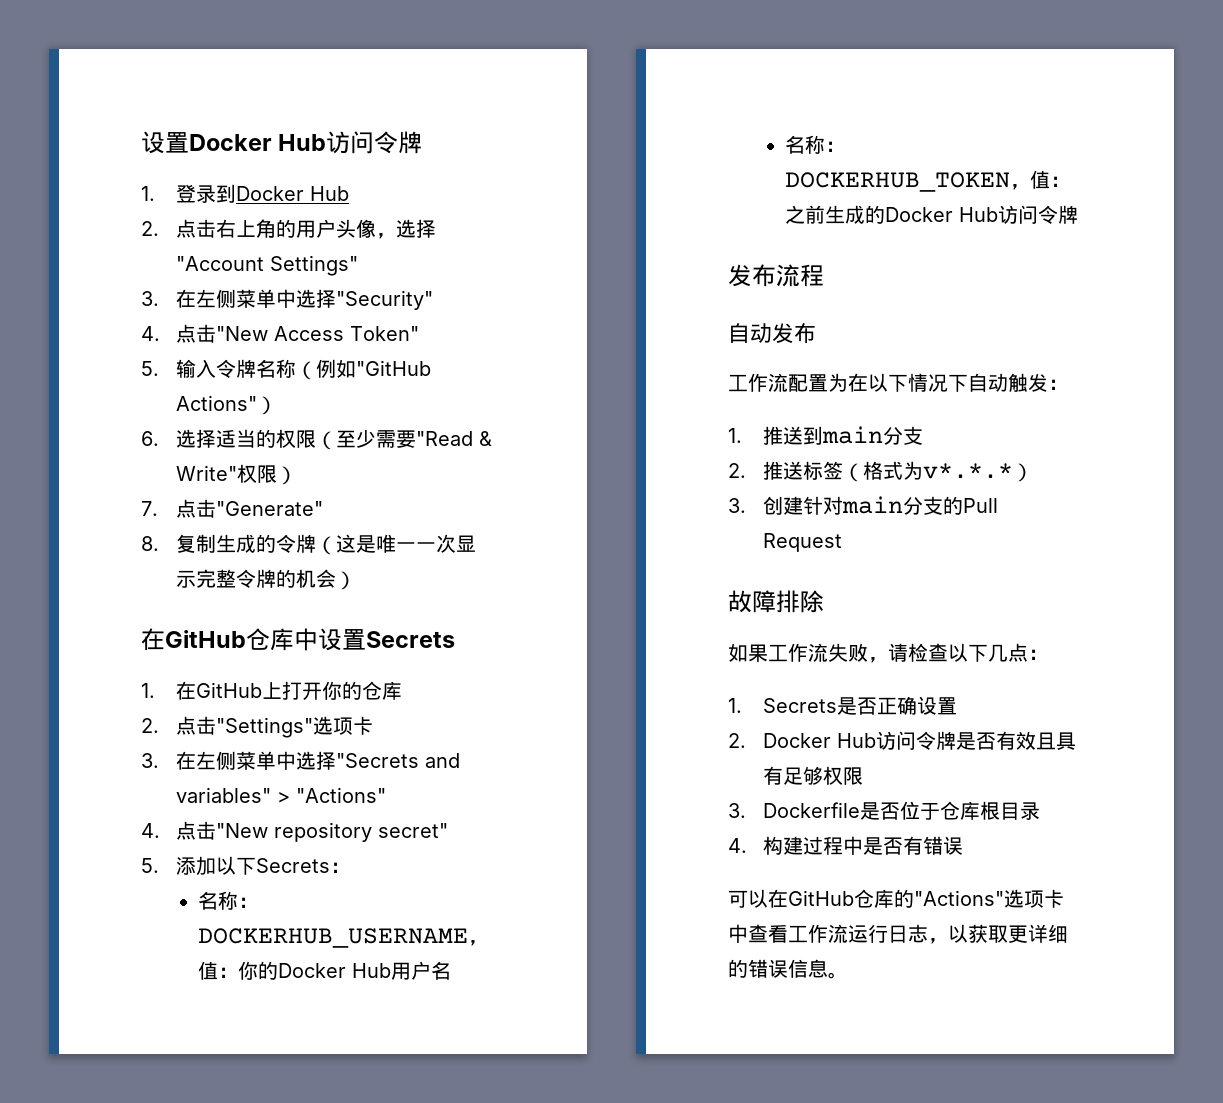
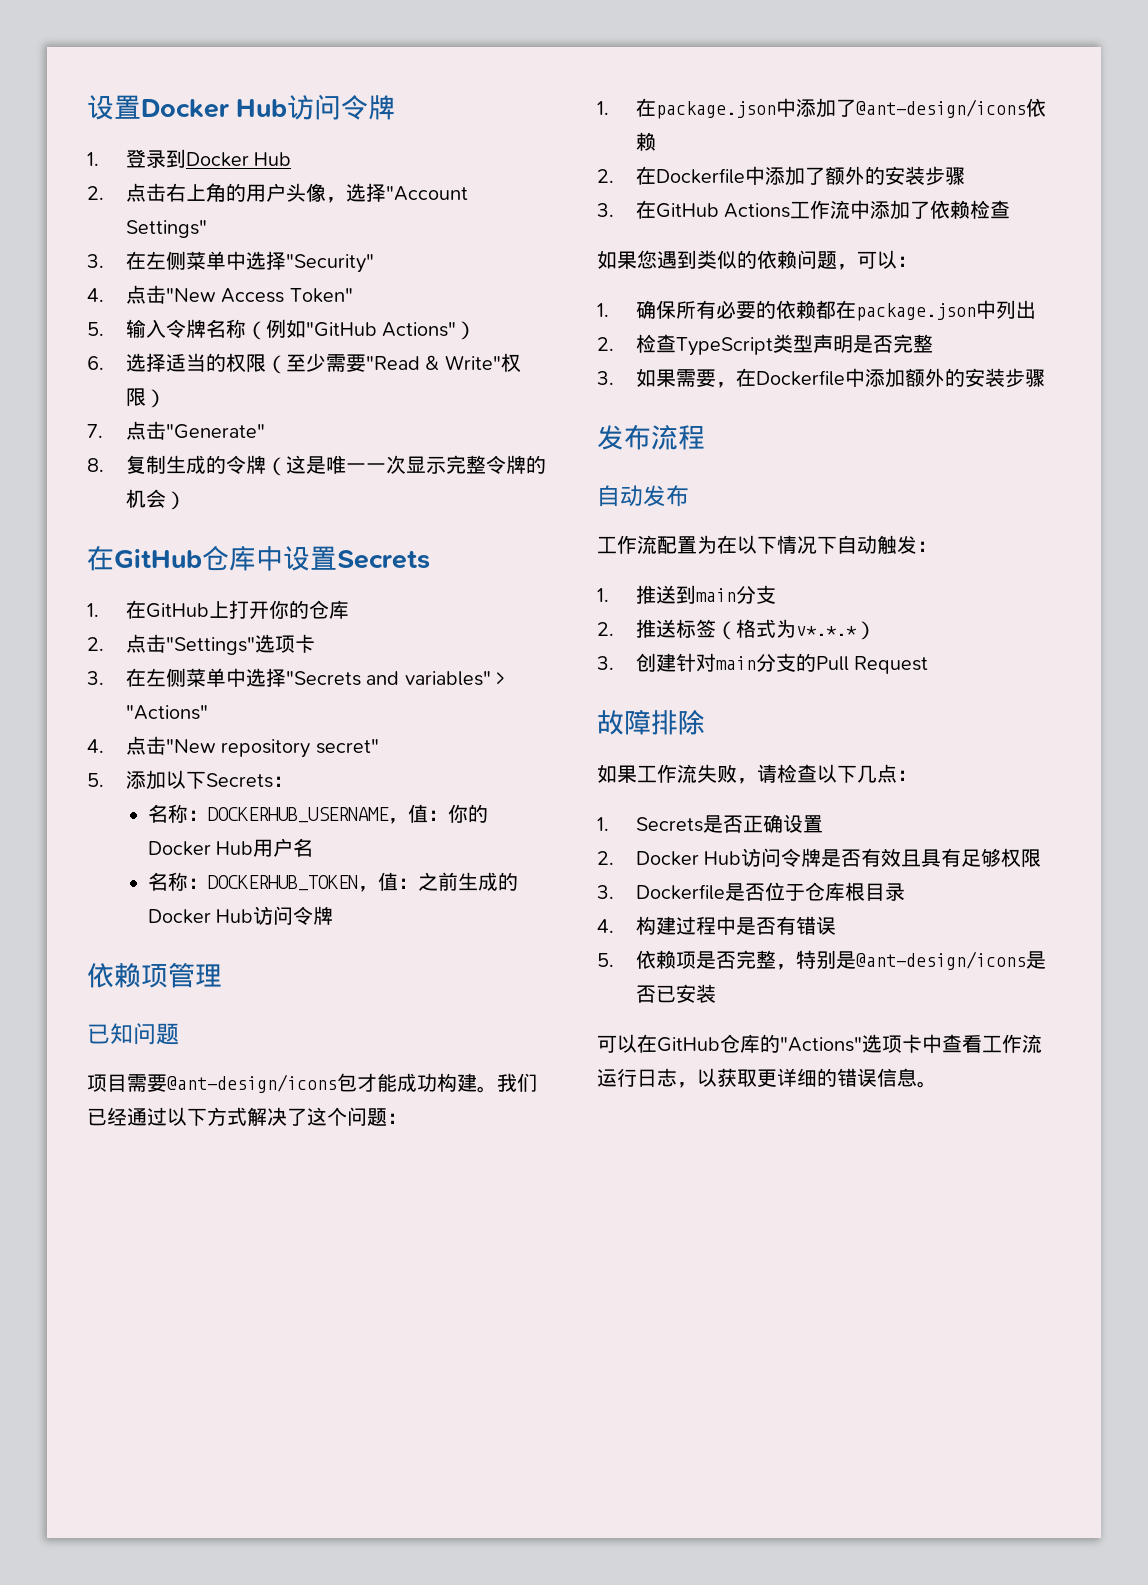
+ 依赖项管理
+ 已知问题
+ 项目需要@ant-design/icons包才能成功构建。我们已经通过以下方式解决了这个问题：
+ 1.在package.json中添加了@ant-design/icons依赖
+ 2.在Dockerfile中添加了额外的安装步骤
+ 3.在GitHub Actions工作流中添加了依赖检查
+ 如果您遇到类似的依赖问题，可以：
+ 1.确保所有必要的依赖都在package.json中列出
+ 2.检查TypeScript类型声明是否完整
+ 3.如果需要，在Dockerfile中添加额外的安装步骤
+ 5.依赖项是否完整，特别是@ant-design/icons是否已安装

